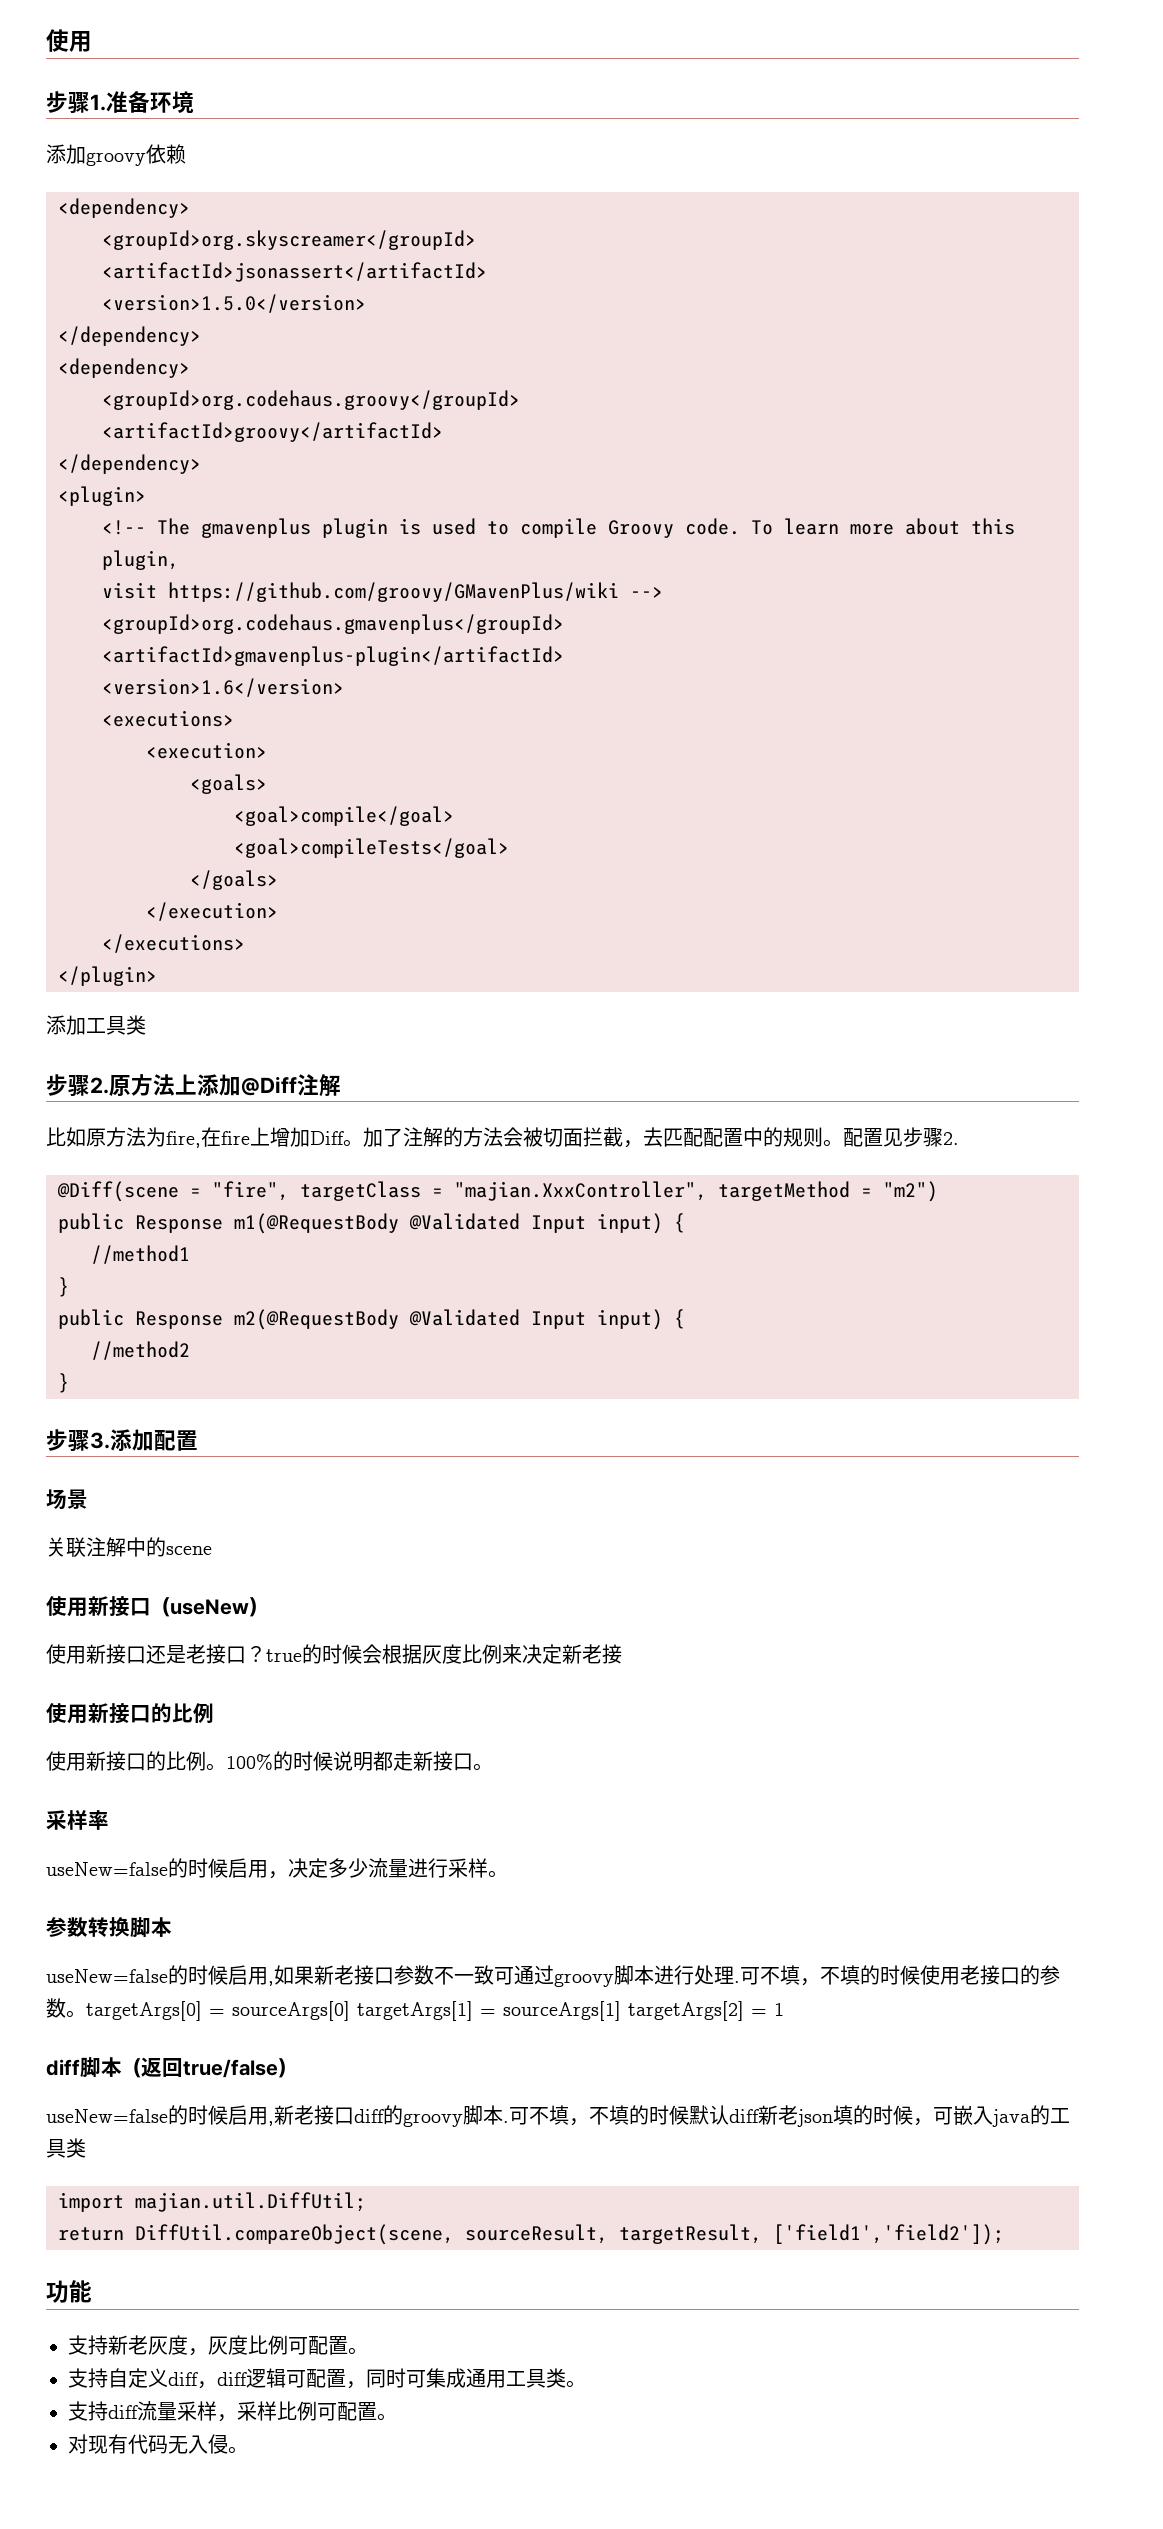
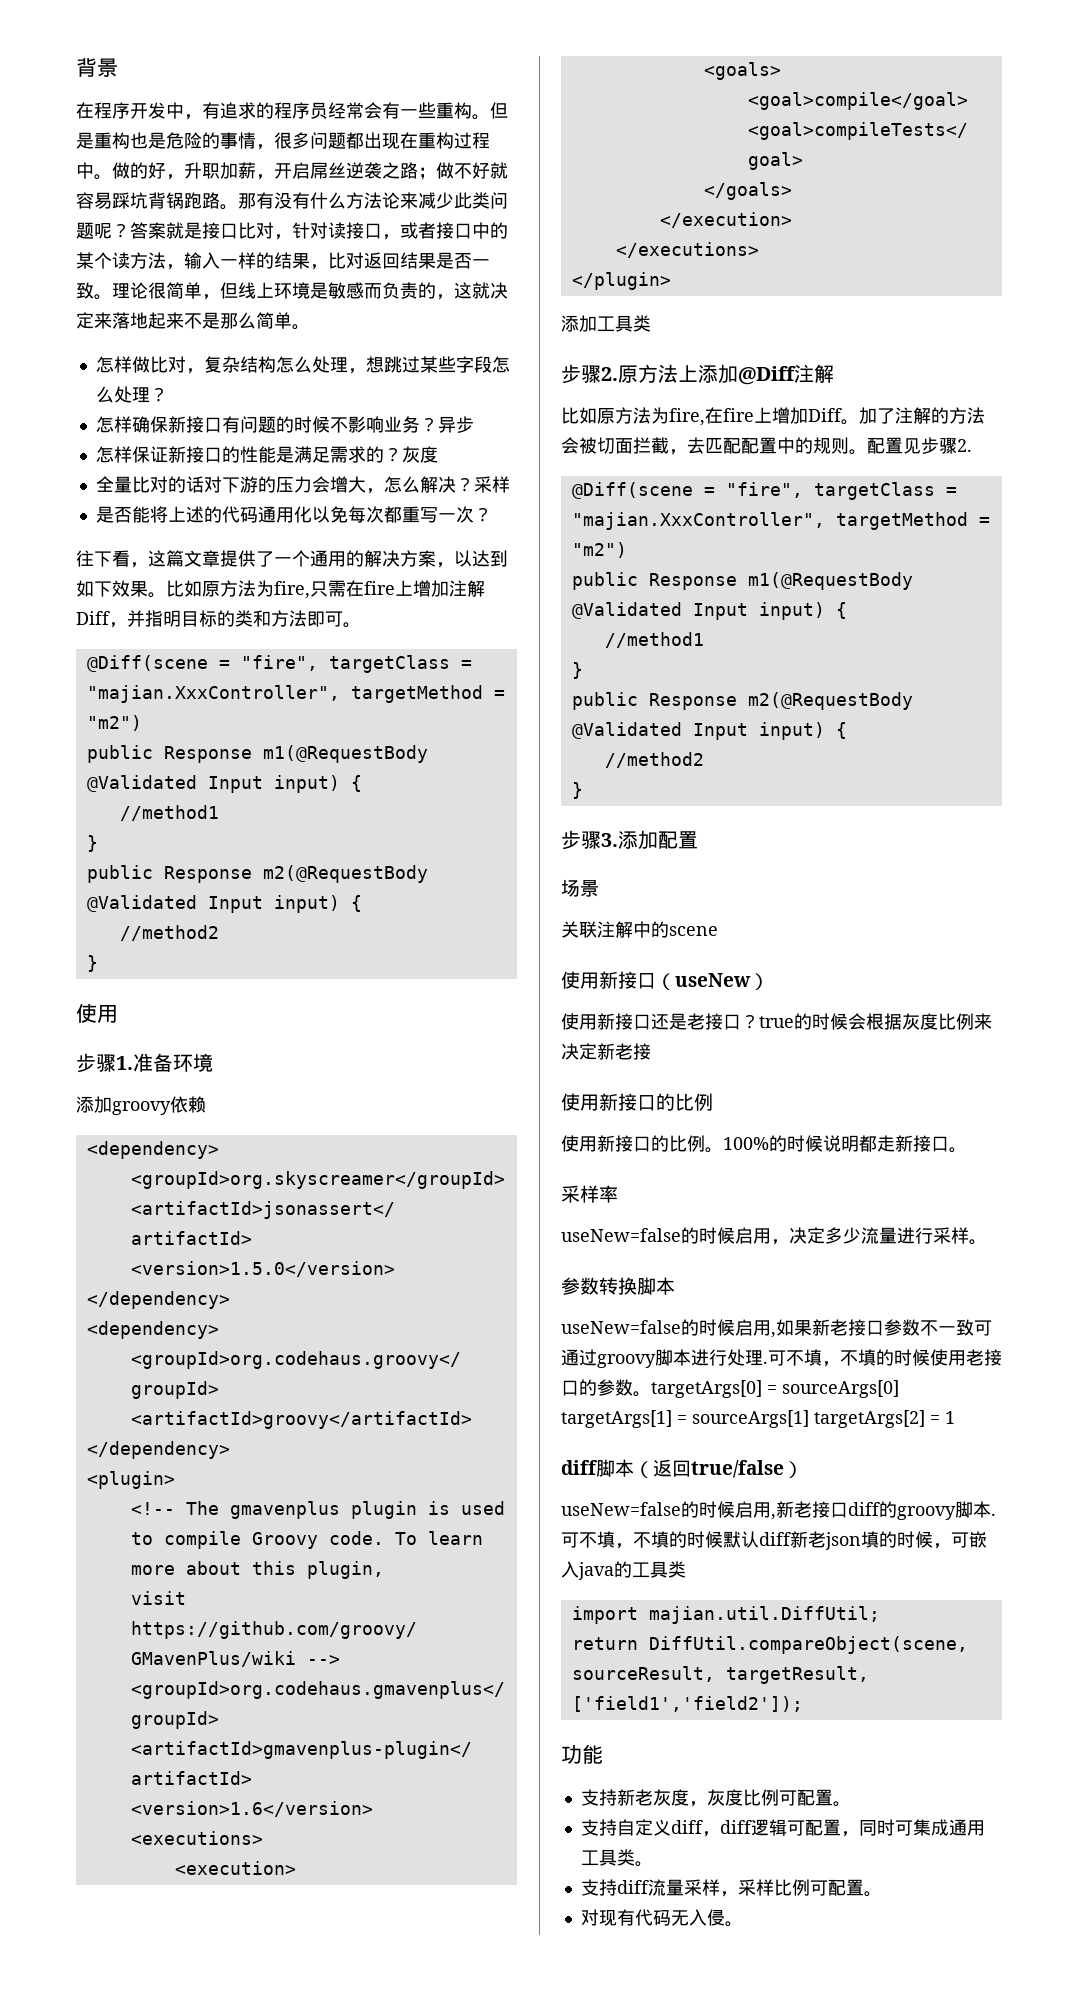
+ 背景
+ 在程序开发中，有追求的程序员经常会有一些重构。但是重构也是危险的事情，很多问题都出现在重构过程中。做的好，升职加薪，开启屌丝逆袭之路；做不好就容易踩坑背锅跑路。那有没有什么方法论来减少此类问题呢？答案就是接口比对，针对读接口，或者接口中的某个读方法，输入一样的结果，比对返回结果是否一致。理论很简单，但线上环境是敏感而负责的，这就决定来落地起来不是那么简单。
+ 怎样做比对，复杂结构怎么处理，想跳过某些字段怎么处理？
+ 怎样确保新接口有问题的时候不影响业务？异步
+ 怎样保证新接口的性能是满足需求的？灰度
+ 全量比对的话对下游的压力会增大，怎么解决？采样
+ 是否能将上述的代码通用化以免每次都重写一次？
+ 往下看，这篇文章提供了一个通用的解决方案，以达到如下效果。比如原方法为fire,只需在fire上增加注解Diff，并指明目标的类和方法即可。
+ @Diff(scene = "fire", targetClass = "majian.XxxController", targetMethod = "m2")
+ public Response m1(@RequestBody @Validated Input input) {
+ //method1
+ }
+ public Response m2(@RequestBody @Validated Input input) {
+ //method2
+ }

